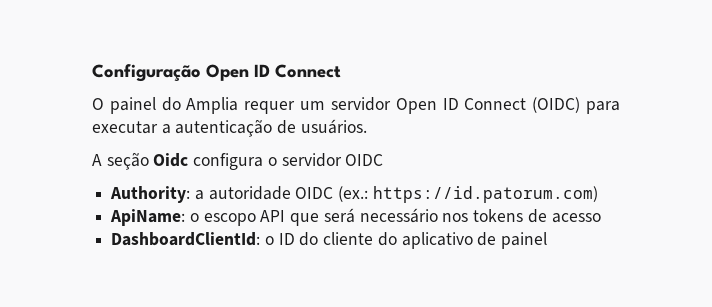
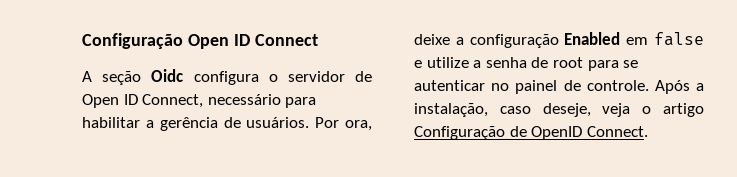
- O painel do Amplia requer um servidor Open ID Connect (OIDC) para executar a autenticação de usuários.
- A seção Oidc configura o servidor OIDC
- Authority: a autoridade OIDC (ex.: https://id.patorum.com)
- ApiName: o escopo API que será necessário nos tokens de acesso
- DashboardClientId: o ID do cliente do aplicativo de painel
+ A seção Oidc configura o servidor de Open ID Connect, necessário para habilitar a gerência de usuários. Por ora, deixe a configuração Enabled em false e utilize a senha de root para se autenticar no painel de controle. Após a instalação, caso deseje, veja o artigo Configuração de OpenID Connect.

